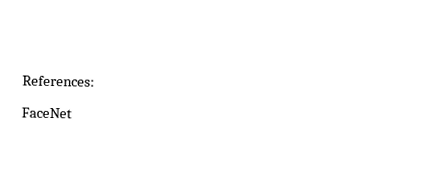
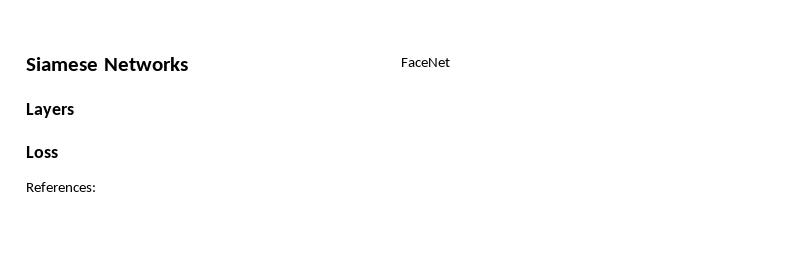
+ Siamese Networks
+ Layers
+ Loss

